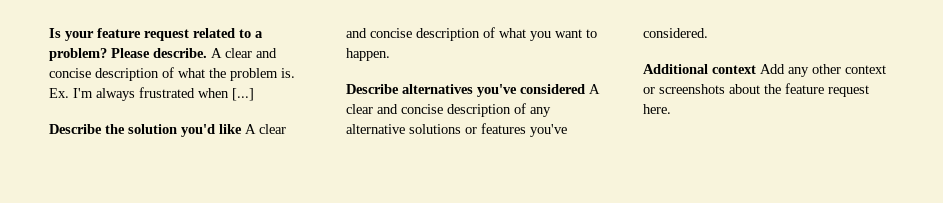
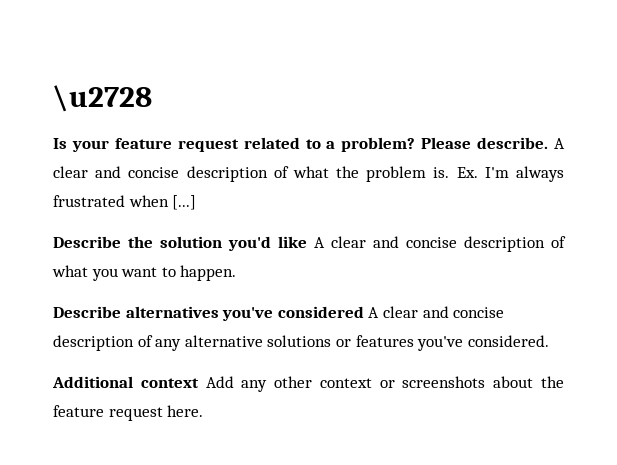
+ \u2728

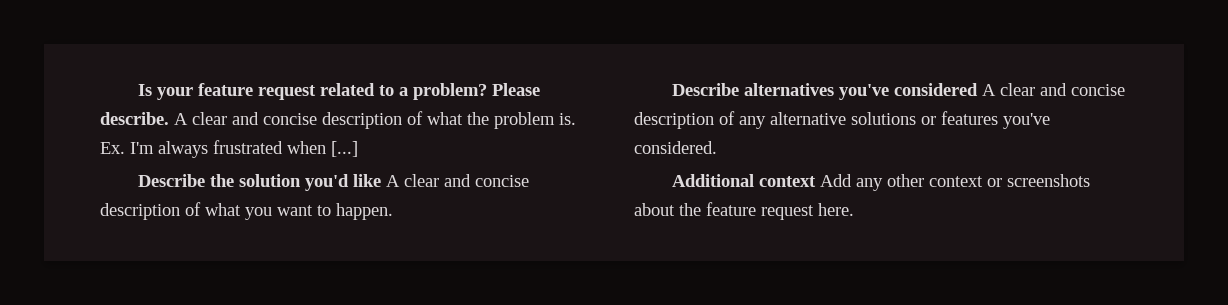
- \u2728

